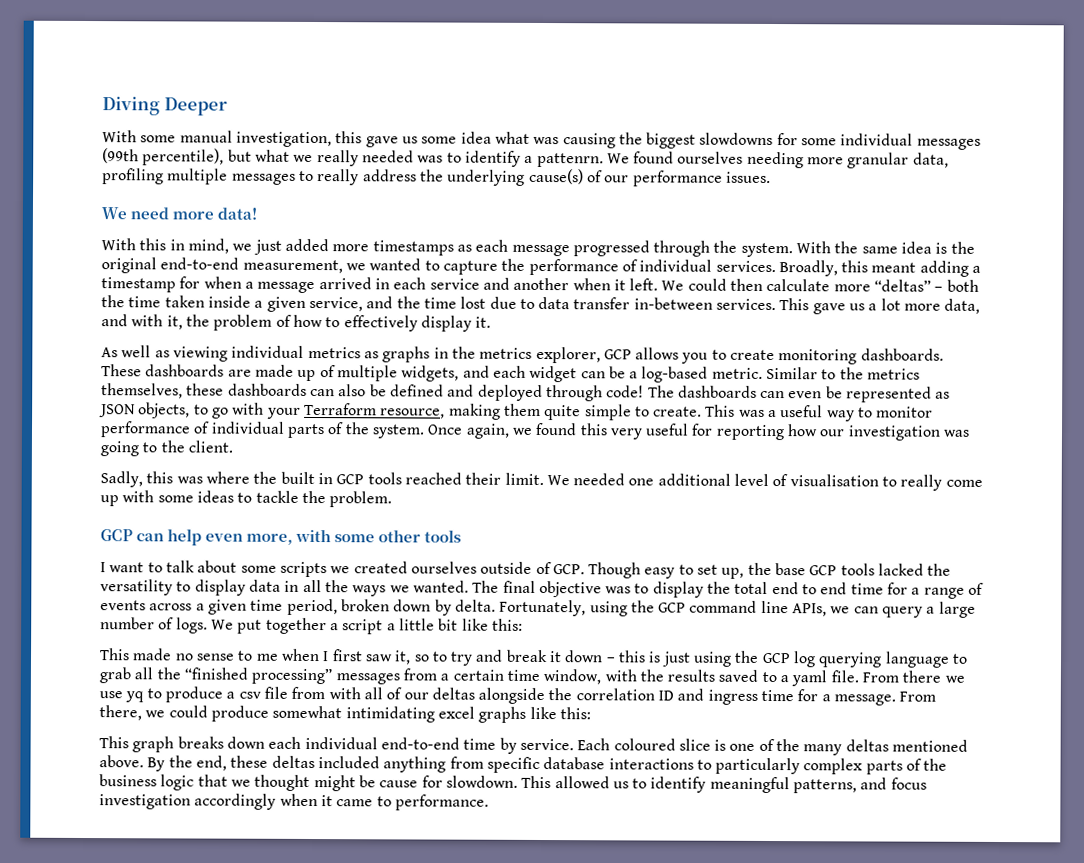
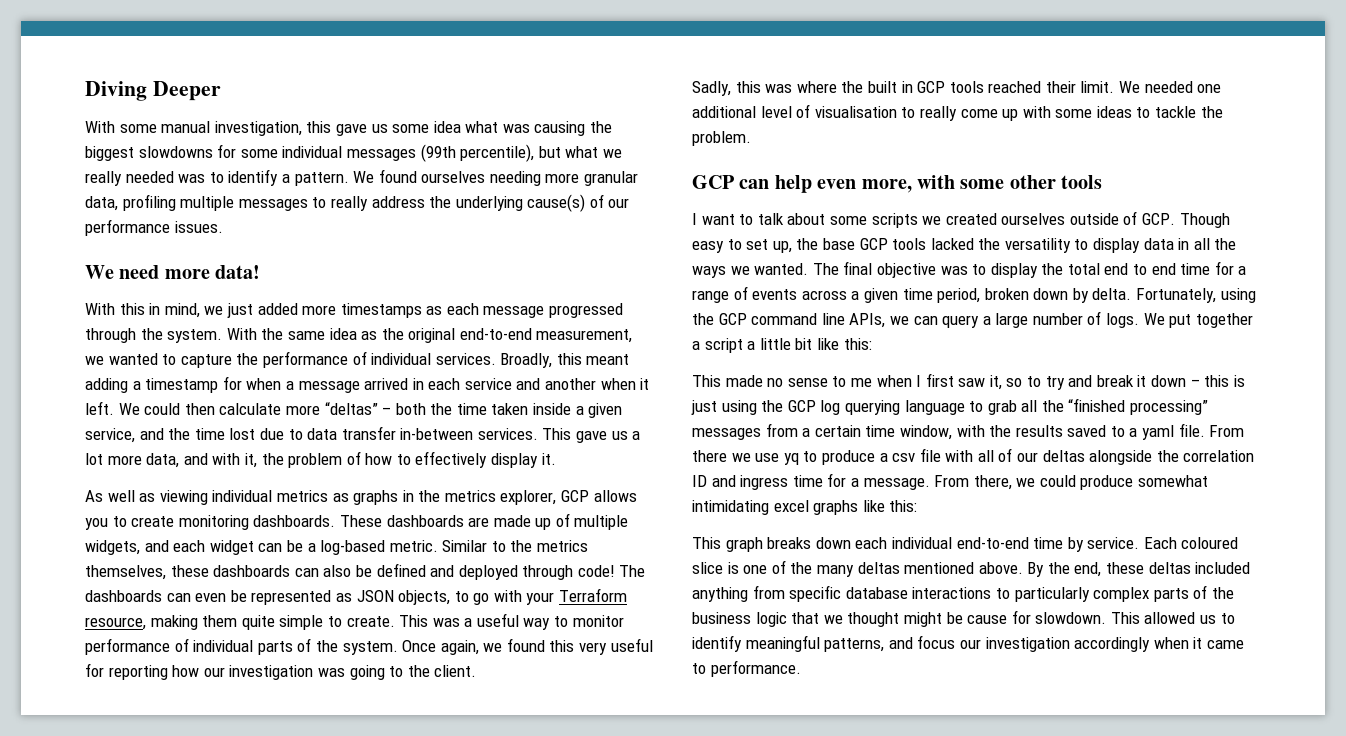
- With some manual investigation, this gave us some idea what was causing the biggest slowdowns for some individual messages (99th percentile), but what we really needed was to identify a pattenrn.
+ With some manual investigation, this gave us some idea what was causing the biggest slowdowns for some individual messages (99th percentile), but what we really needed was to identify a pattern.
- With the same idea is the original end-to-end measurement, we wanted to capture the performance of individual services.
+ With the same idea as the original end-to-end measurement, we wanted to capture the performance of individual services.
- From there we use yq to produce a csv file from with all of our deltas alongside the correlation ID and ingress time for a message.
+ From there we use yq to produce a csv file with all of our deltas alongside the correlation ID and ingress time for a message.
- This allowed us to identify meaningful patterns, and focus investigation accordingly when it came to performance.
+ This allowed us to identify meaningful patterns, and focus our investigation accordingly when it came to performance.

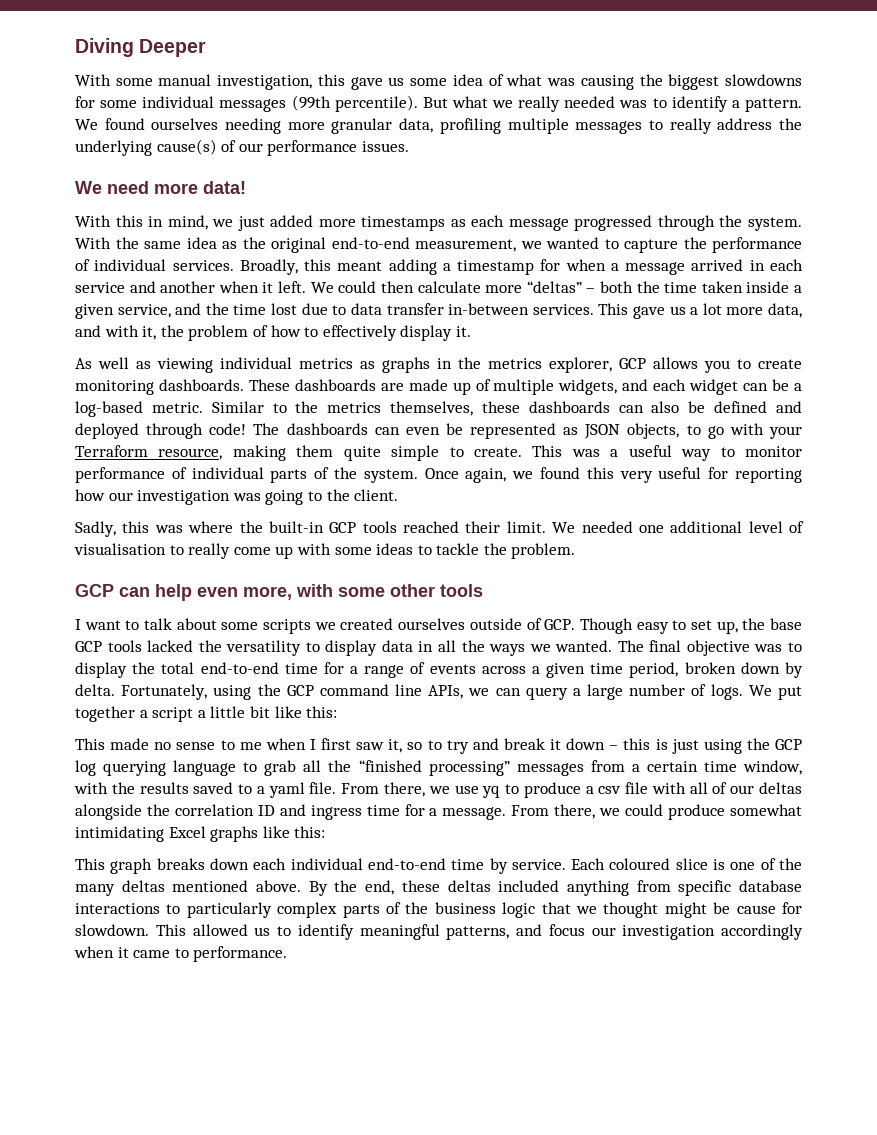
- With some manual investigation, this gave us some idea what was causing the biggest slowdowns for some individual messages (99th percentile), but what we really needed was to identify a pattern.
+ With some manual investigation, this gave us some idea of what was causing the biggest slowdowns for some individual messages (99th percentile). But what we really needed was to identify a pattern.
- Sadly, this was where the built in GCP tools reached their limit.
+ Sadly, this was where the built-in GCP tools reached their limit.
- The final objective was to display the total end to end time for a range of events across a given time period, broken down by delta.
+ The final objective was to display the total end-to-end time for a range of events across a given time period, broken down by delta.
- From there we use yq to produce a csv file with all of our deltas alongside the correlation ID and ingress time for a message.
+ From there, we use yq to produce a csv file with all of our deltas alongside the correlation ID and ingress time for a message.
- From there, we could produce somewhat intimidating excel graphs like this:
+ From there, we could produce somewhat intimidating Excel graphs like this:

